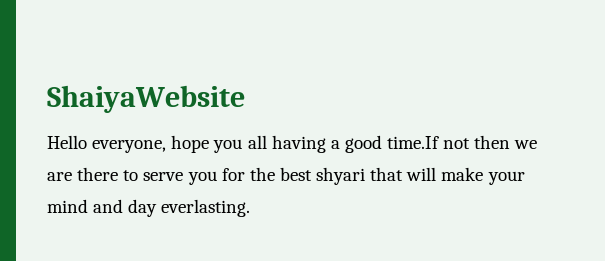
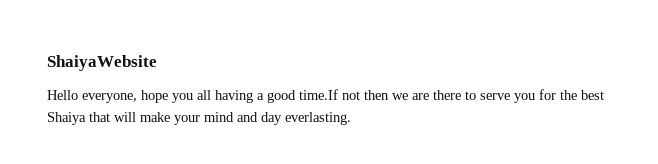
- Hello everyone, hope you all having a good time.If not then we are there to serve you for the best shyari that will make your mind and day everlasting.
+ Hello everyone, hope you all having a good time.If not then we are there to serve you for the best Shaiya that will make your mind and day everlasting.

